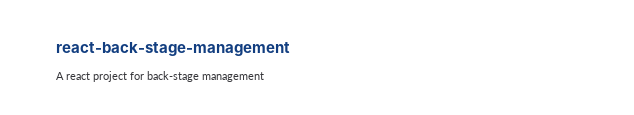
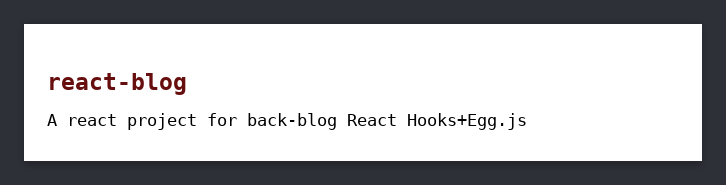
- react-back-stage-management
+ react-blog
- A react project for back-stage management
+ A react project for back-blog React Hooks+Egg.js

